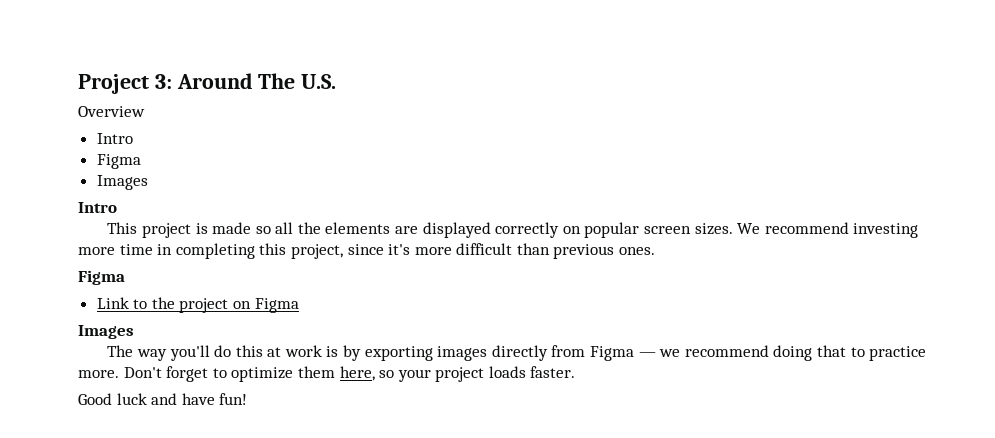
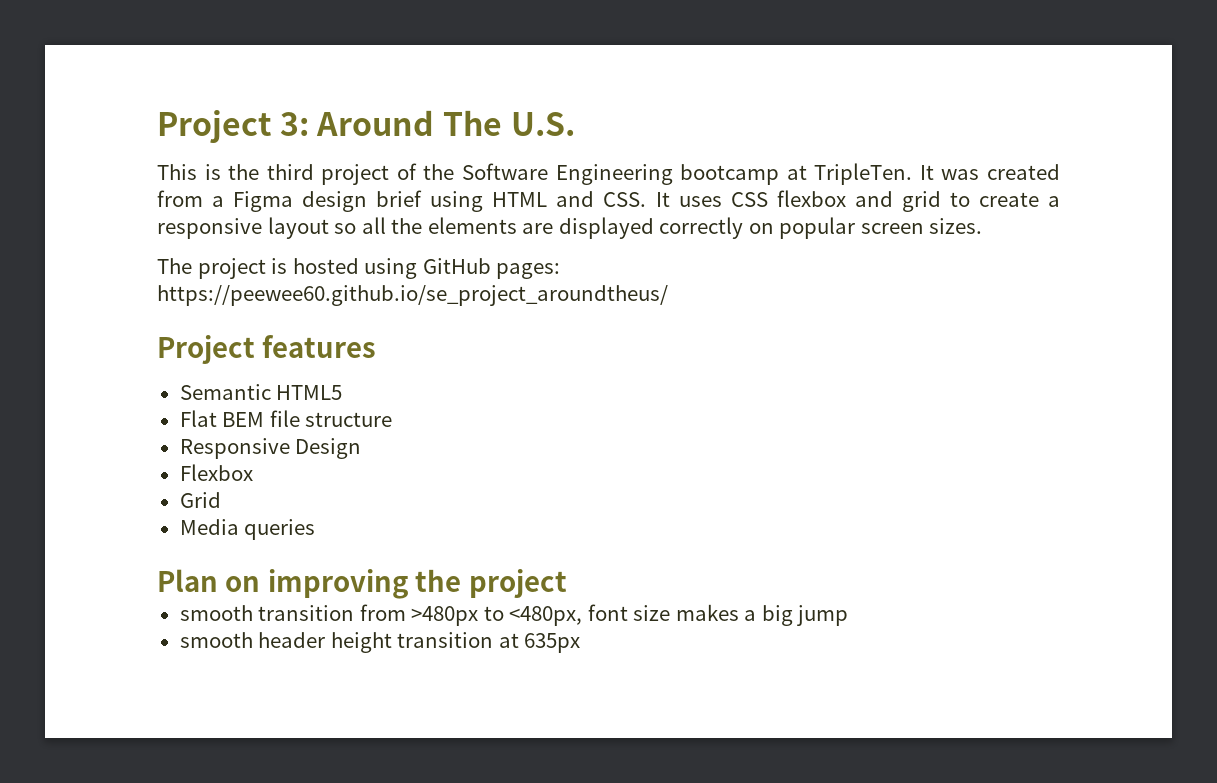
- Overview
- Intro
- Figma
- Images
- Intro
- This project is made so all the elements are displayed correctly on popular screen sizes. We recommend investing more time in completing this project, since it's more difficult than previous ones.
- Figma
- Link to the project on Figma
- Images
- The way you'll do this at work is by exporting images directly from Figma — we recommend doing that to practice more. Don't forget to optimize them here, so your project loads faster.
- Good luck and have fun!
+ This is the third project of the Software Engineering bootcamp at TripleTen. It was created from a Figma design brief using HTML and CSS. It uses CSS flexbox and grid to create a responsive layout so all the elements are displayed correctly on popular screen sizes.
+ The project is hosted using GitHub pages: https://peewee60.github.io/se_project_aroundtheus/
+ Project features
+ Semantic HTML5
+ Flat BEM file structure
+ Responsive Design
+ Flexbox
+ Grid
+ Media queries
+ Plan on improving the project
+ smooth transition from >480px to <480px, font size makes a big jump
+ smooth header height transition at 635px

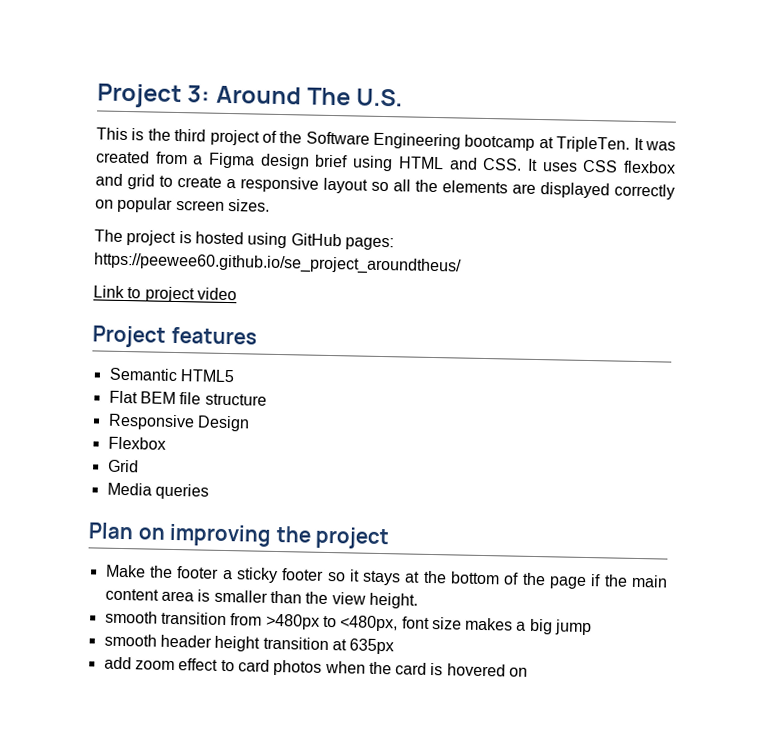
+ Link to project video
+ Make the footer a sticky footer so it stays at the bottom of the page if the main content area is smaller than the view height.
+ add zoom effect to card photos when the card is hovered on

